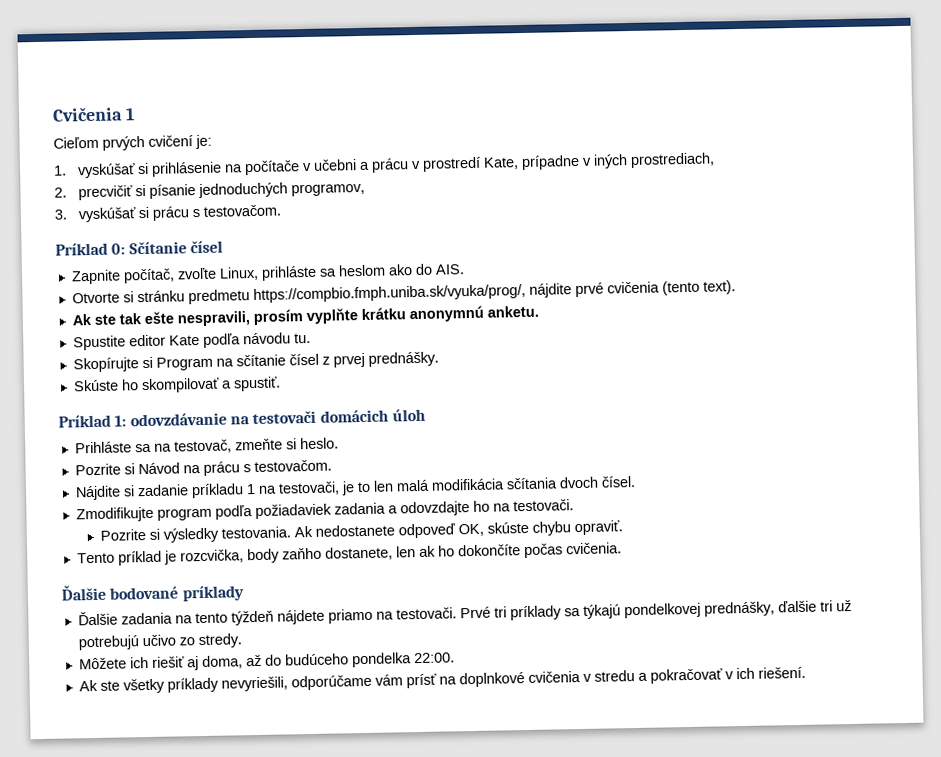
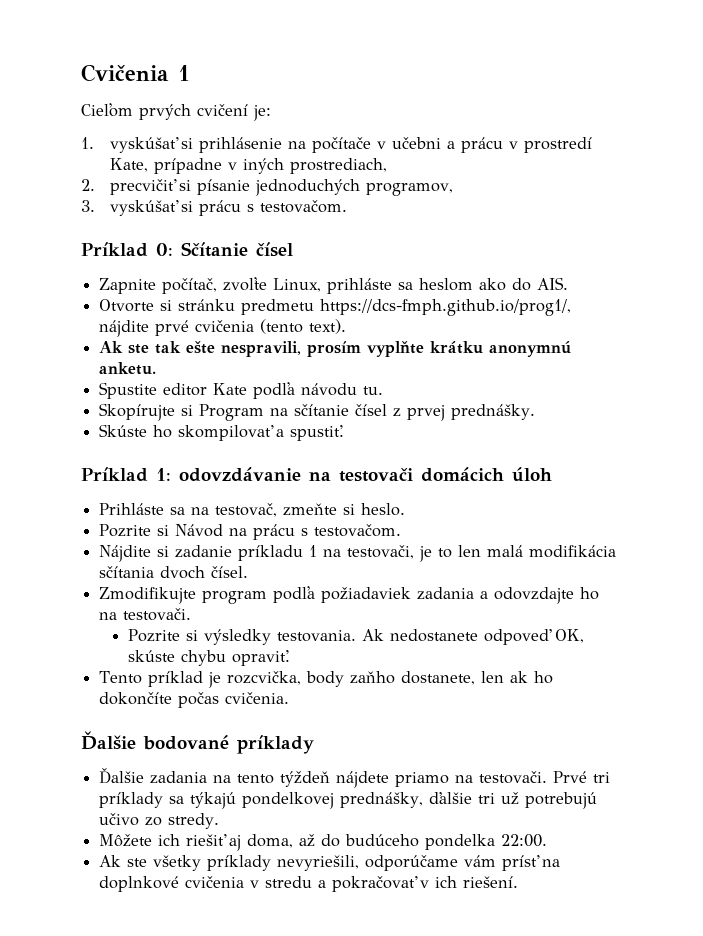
- Otvorte si stránku predmetu https://compbio.fmph.uniba.sk/vyuka/prog/, nájdite prvé cvičenia (tento text).
+ Otvorte si stránku predmetu https://dcs-fmph.github.io/prog1/, nájdite prvé cvičenia (tento text).

